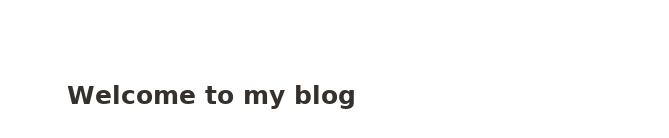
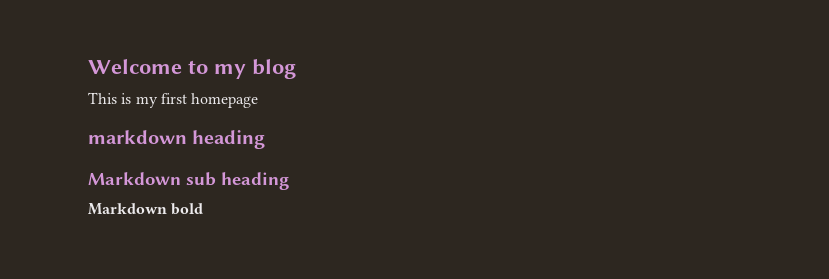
+ This is my first homepage
+ markdown heading
+ Markdown sub heading
+ Markdown bold

